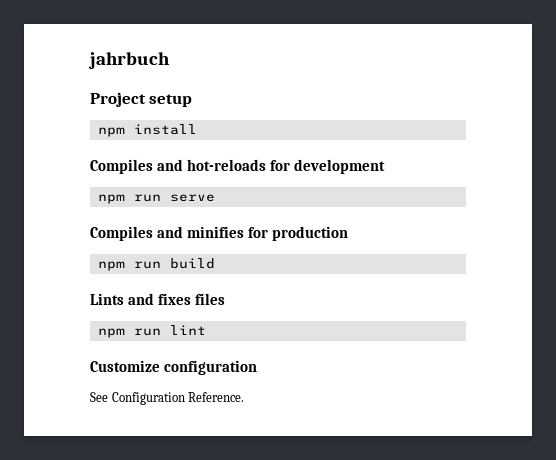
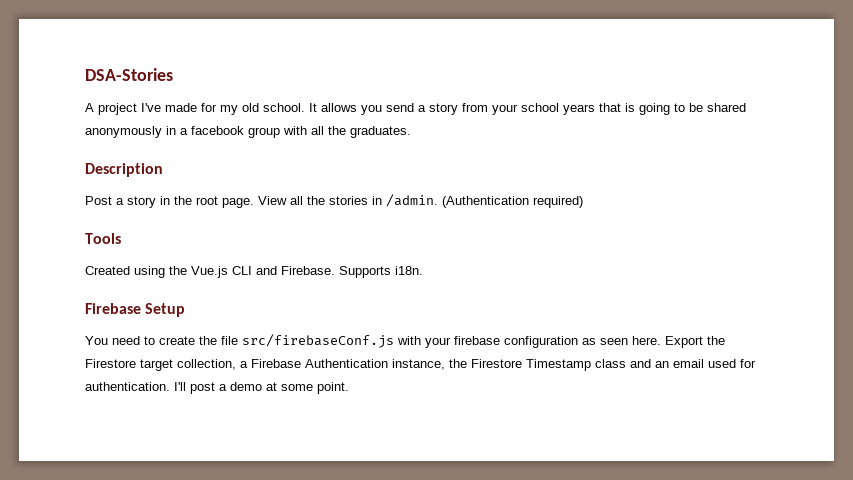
- jahrbuch
- Project setup
- npm install
- Compiles and hot-reloads for development
- npm run serve
- Compiles and minifies for production
- npm run build
- Lints and fixes files
- npm run lint
- Customize configuration
- See Configuration Reference.
+ DSA-Stories
+ A project I've made for my old school. It allows you send a story from your school years that is going to be shared anonymously in a facebook group with all the graduates.
+ Description
+ Post a story in the root page. View all the stories in /admin. (Authentication required)
+ Tools
+ Created using the Vue.js CLI and Firebase. Supports i18n.
+ Firebase Setup
+ You need to create the file src/firebaseConf.js with your firebase configuration as seen here. Export the Firestore target collection, a Firebase Authentication instance, the Firestore Timestamp class and an email used for authentication. I'll post a demo at some point.

